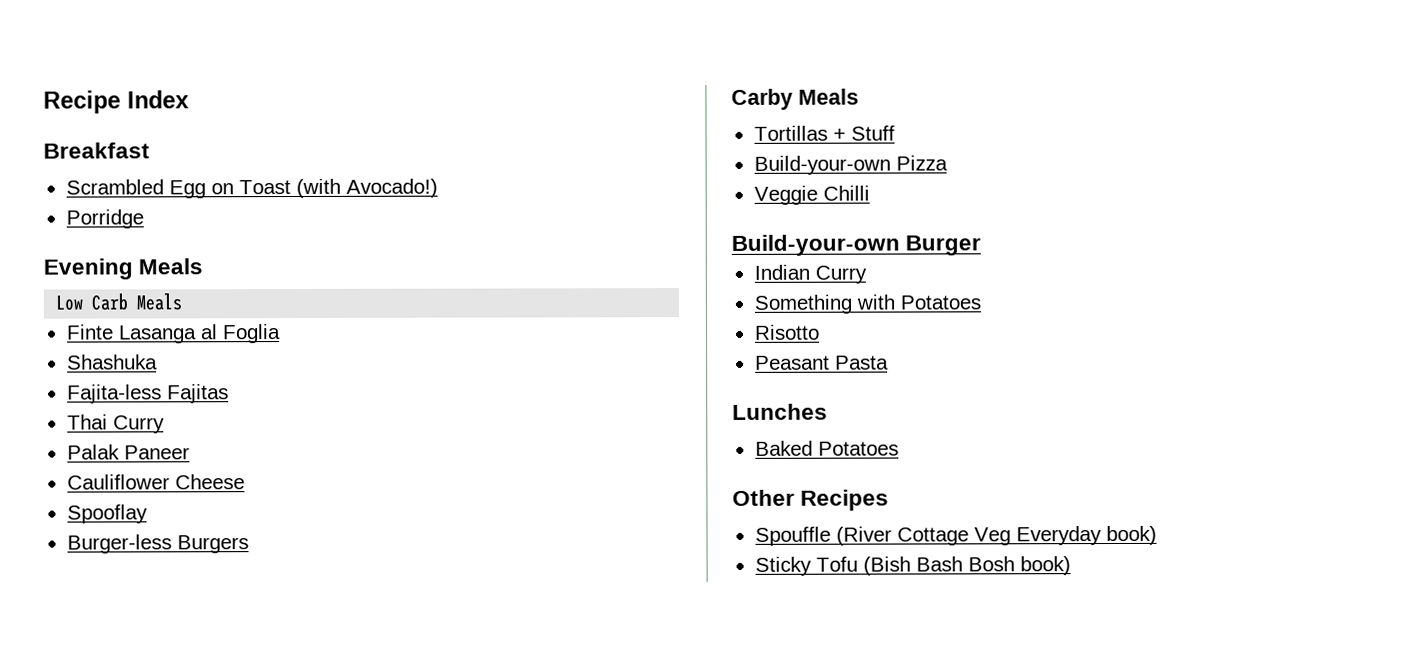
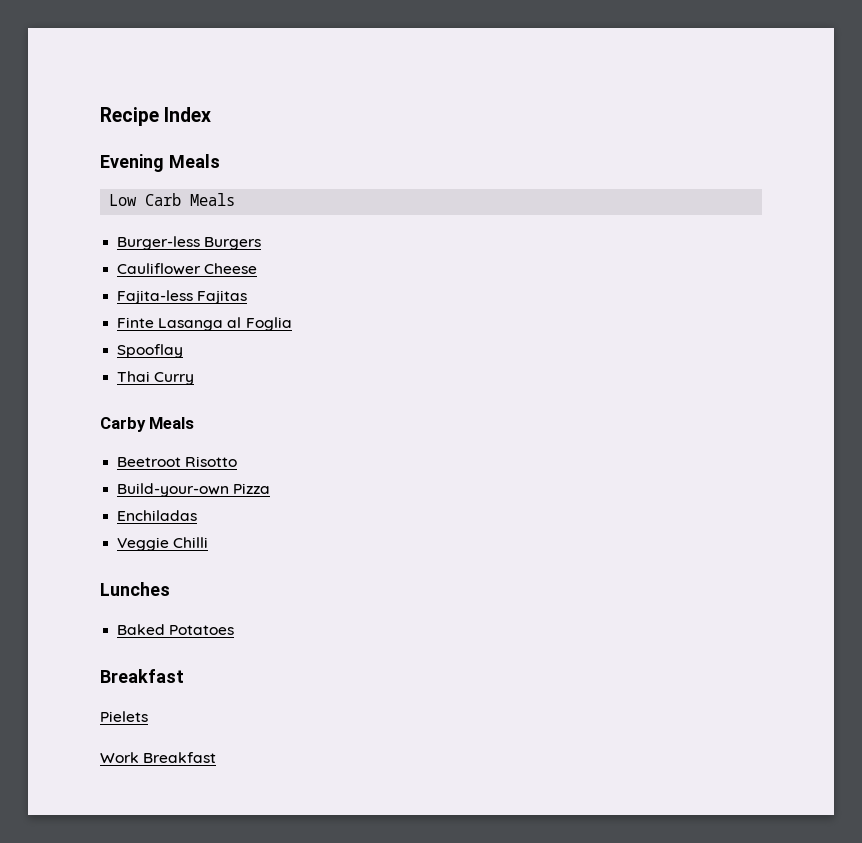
- Breakfast
- Scrambled Egg on Toast (with Avocado!)
- Porridge
+ Burger-less Burgers
+ Cauliflower Cheese
+ Fajita-less Fajitas
- Shashuka
- Fajita-less Fajitas
+ Spooflay
- Palak Paneer
- Cauliflower Cheese
- Spooflay
- Burger-less Burgers
- Tortillas + Stuff
+ Beetroot Risotto
+ Enchiladas
- Build-your-own Burger
- Indian Curry
- Something with Potatoes
- Risotto
- Peasant Pasta
  Lunches
  Baked Potatoes
- Other Recipes
- Spouffle (River Cottage Veg Everyday book)
- Sticky Tofu (Bish Bash Bosh book)
+ Breakfast
+ Pielets
+ Work Breakfast

